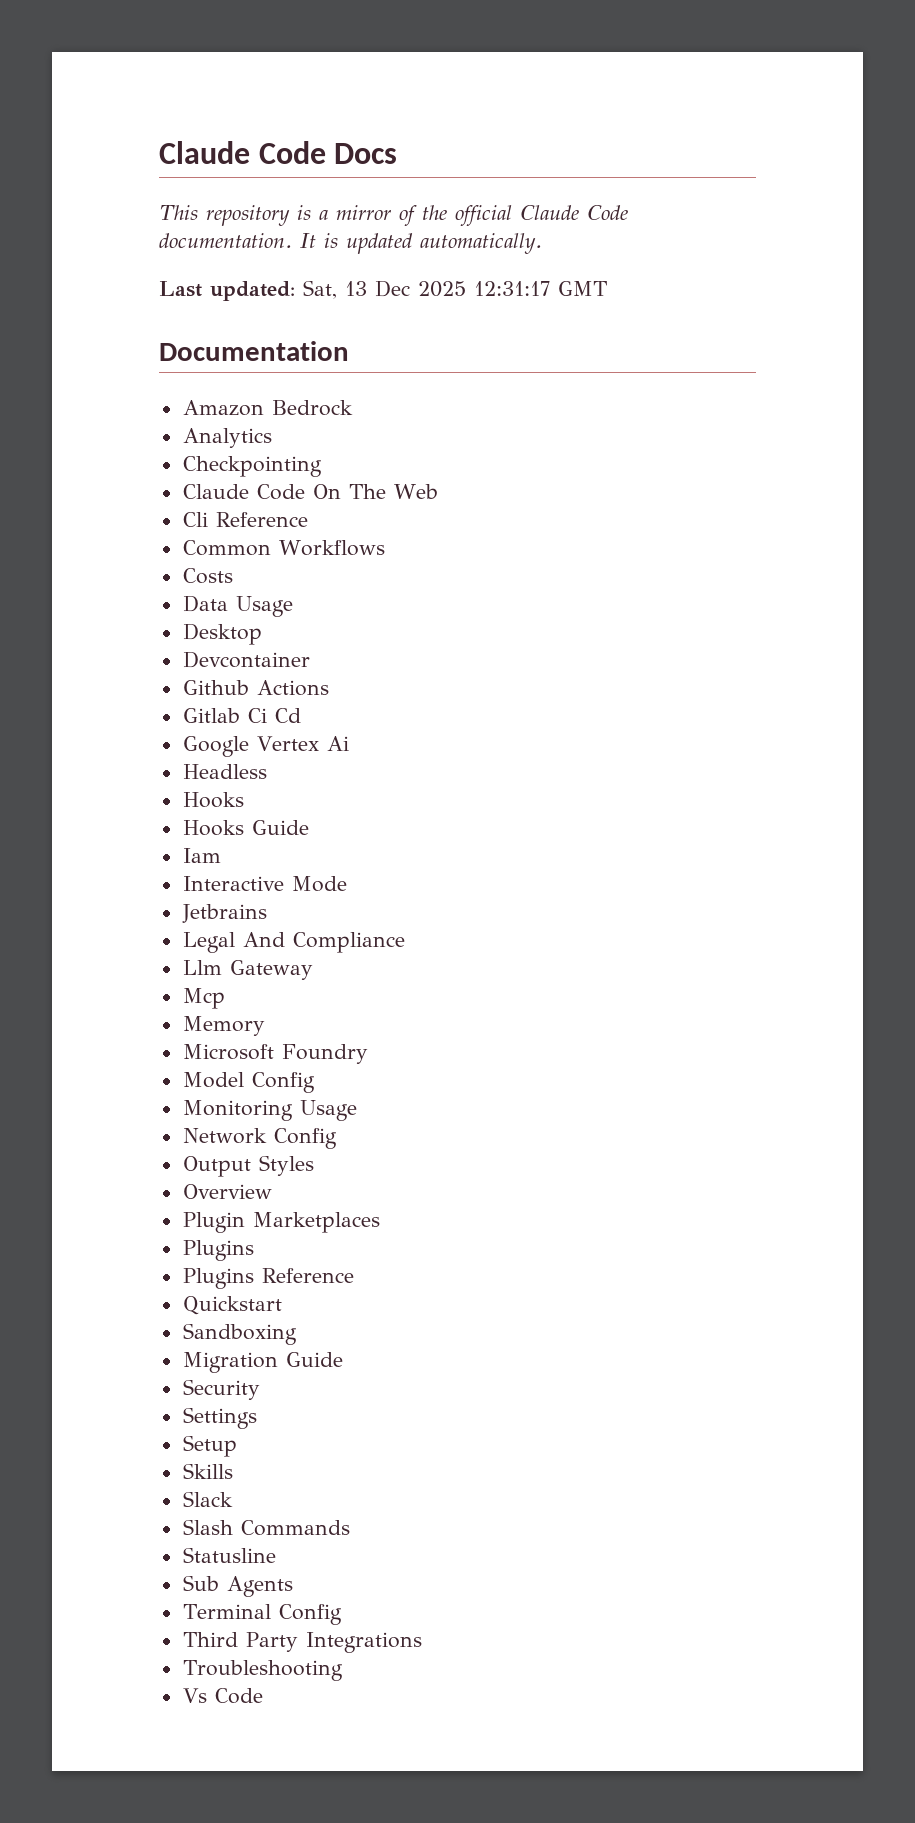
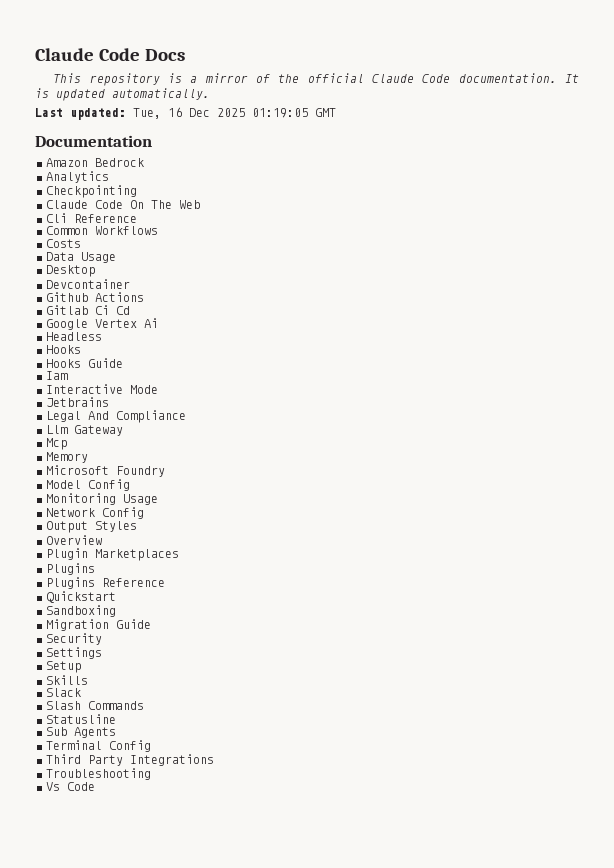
- Last updated: Sat, 13 Dec 2025 12:31:17 GMT
+ Last updated: Tue, 16 Dec 2025 01:19:05 GMT

